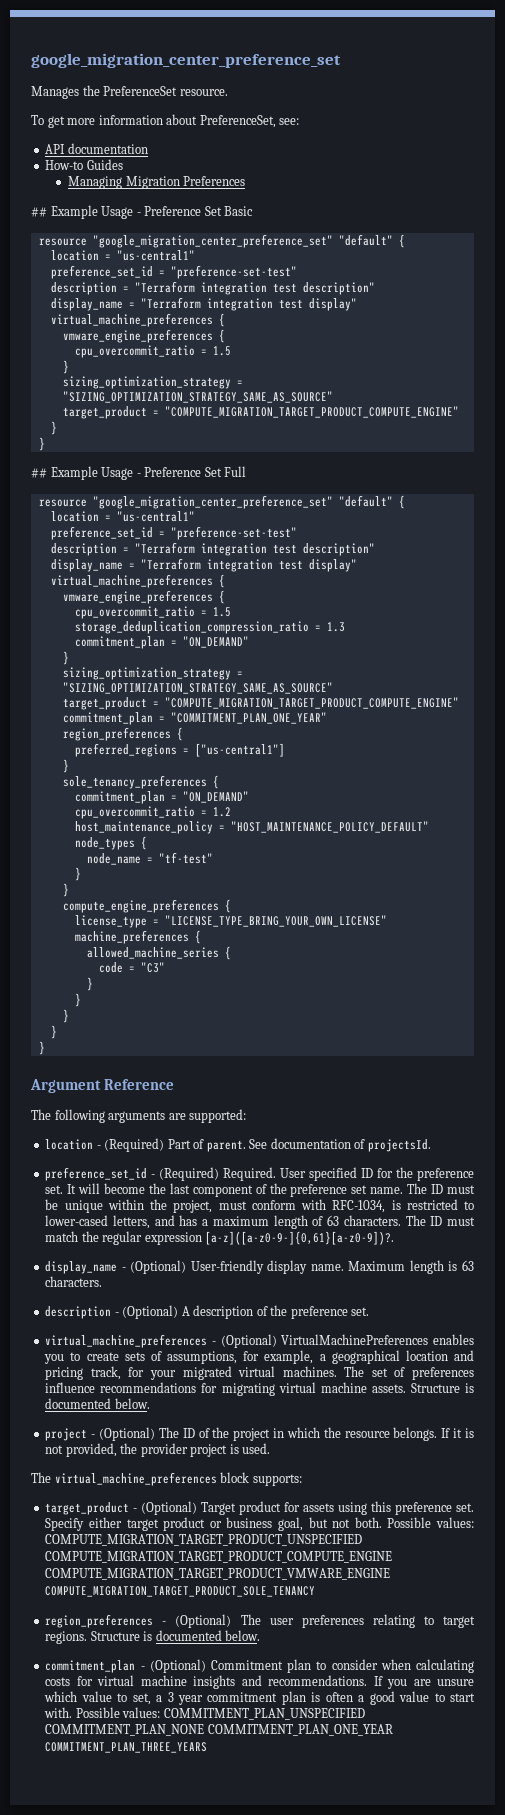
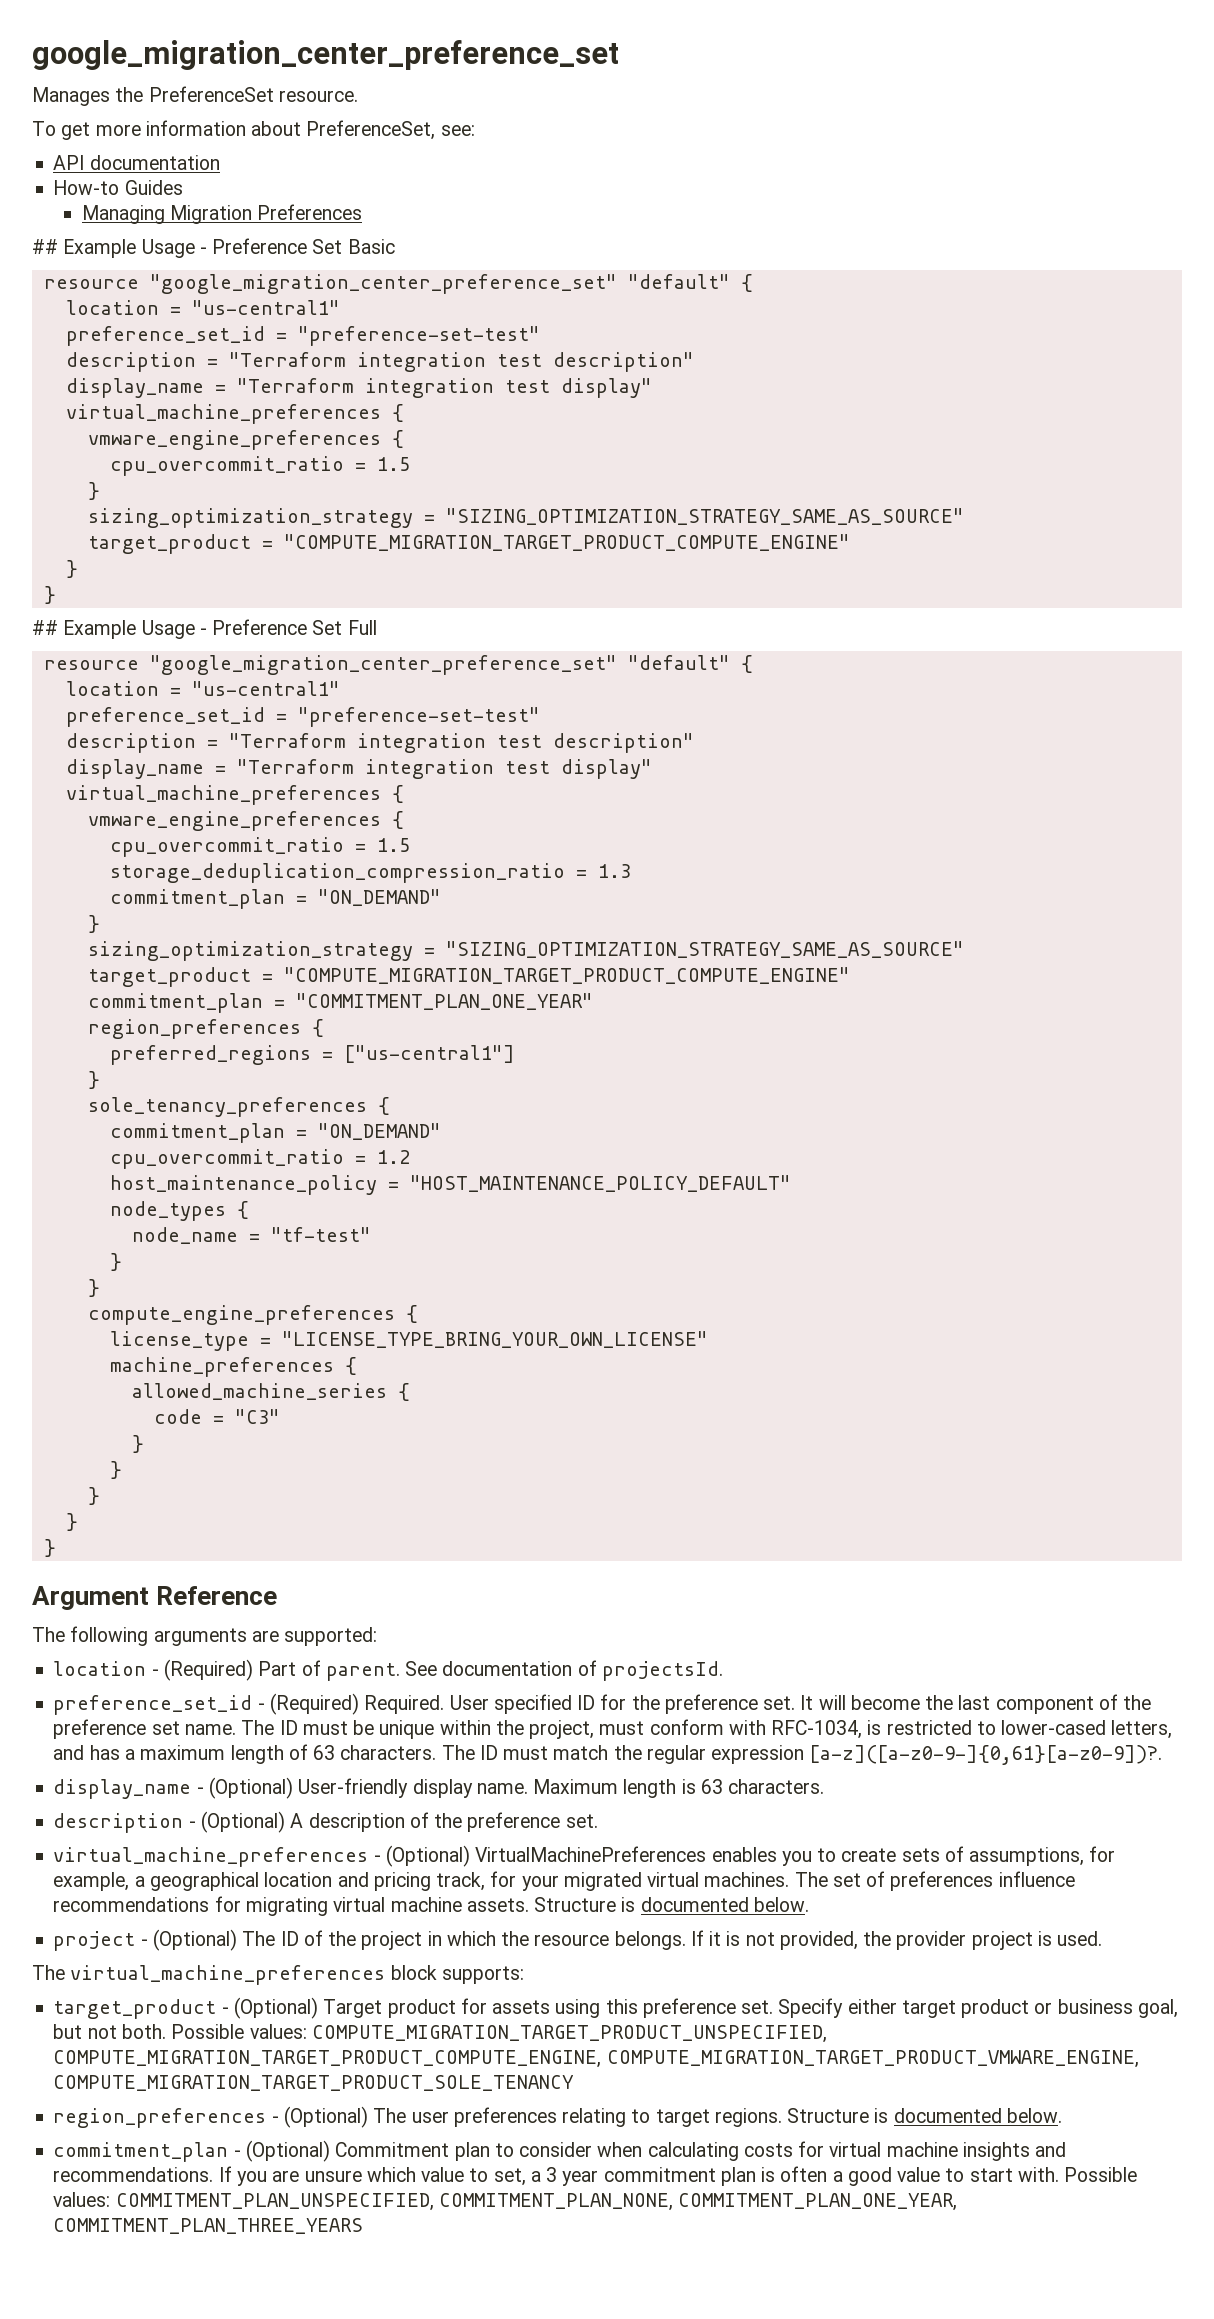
- Possible values: COMPUTE_MIGRATION_TARGET_PRODUCT_UNSPECIFIED COMPUTE_MIGRATION_TARGET_PRODUCT_COMPUTE_ENGINE COMPUTE_MIGRATION_TARGET_PRODUCT_VMWARE_ENGINE COMPUTE_MIGRATION_TARGET_PRODUCT_SOLE_TENANCY
+ Possible values: COMPUTE_MIGRATION_TARGET_PRODUCT_UNSPECIFIED, COMPUTE_MIGRATION_TARGET_PRODUCT_COMPUTE_ENGINE, COMPUTE_MIGRATION_TARGET_PRODUCT_VMWARE_ENGINE, COMPUTE_MIGRATION_TARGET_PRODUCT_SOLE_TENANCY
- Possible values: COMMITMENT_PLAN_UNSPECIFIED COMMITMENT_PLAN_NONE COMMITMENT_PLAN_ONE_YEAR COMMITMENT_PLAN_THREE_YEARS
+ Possible values: COMMITMENT_PLAN_UNSPECIFIED, COMMITMENT_PLAN_NONE, COMMITMENT_PLAN_ONE_YEAR, COMMITMENT_PLAN_THREE_YEARS

